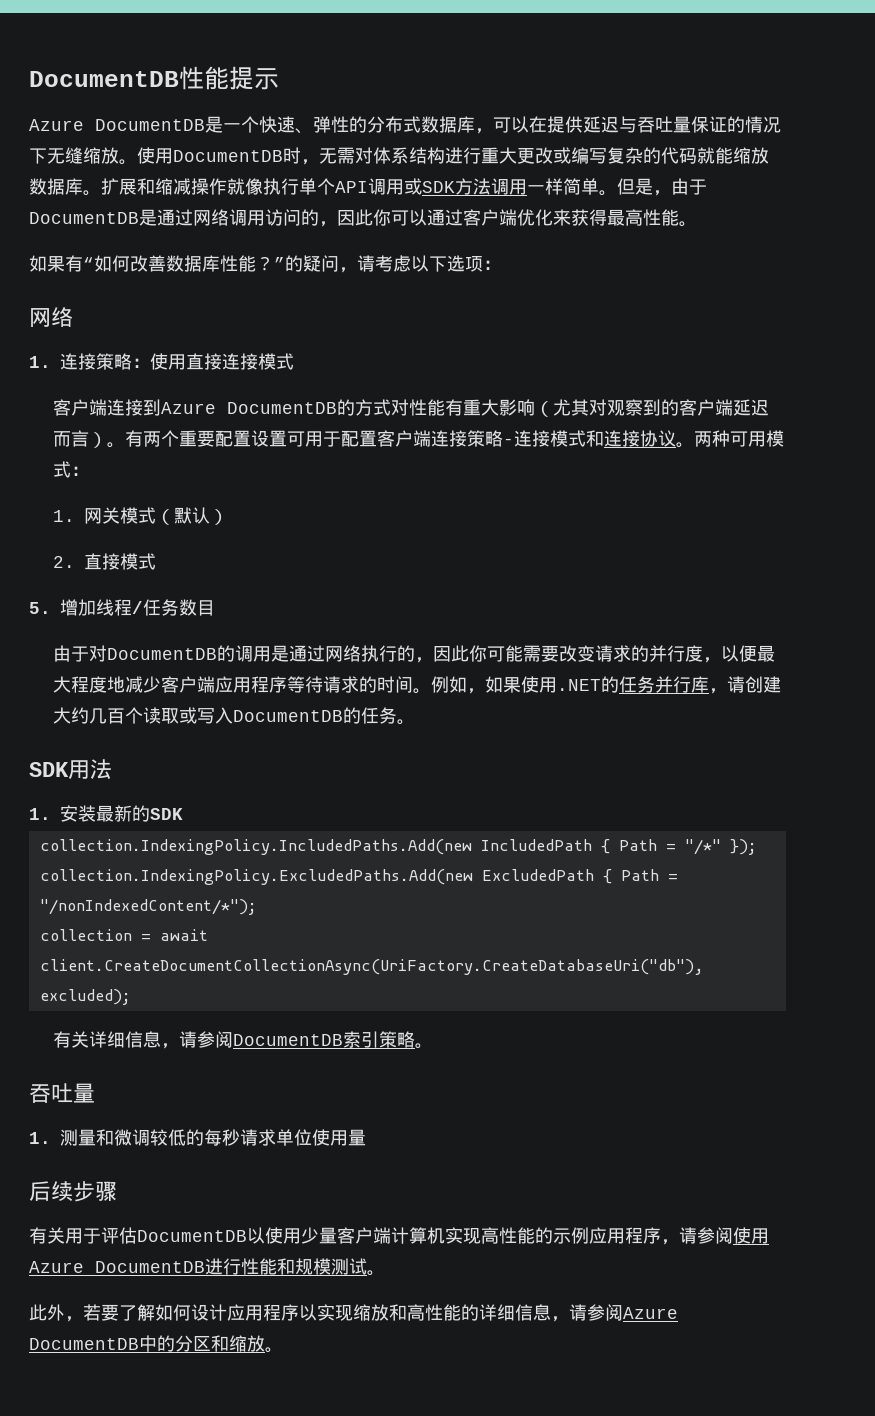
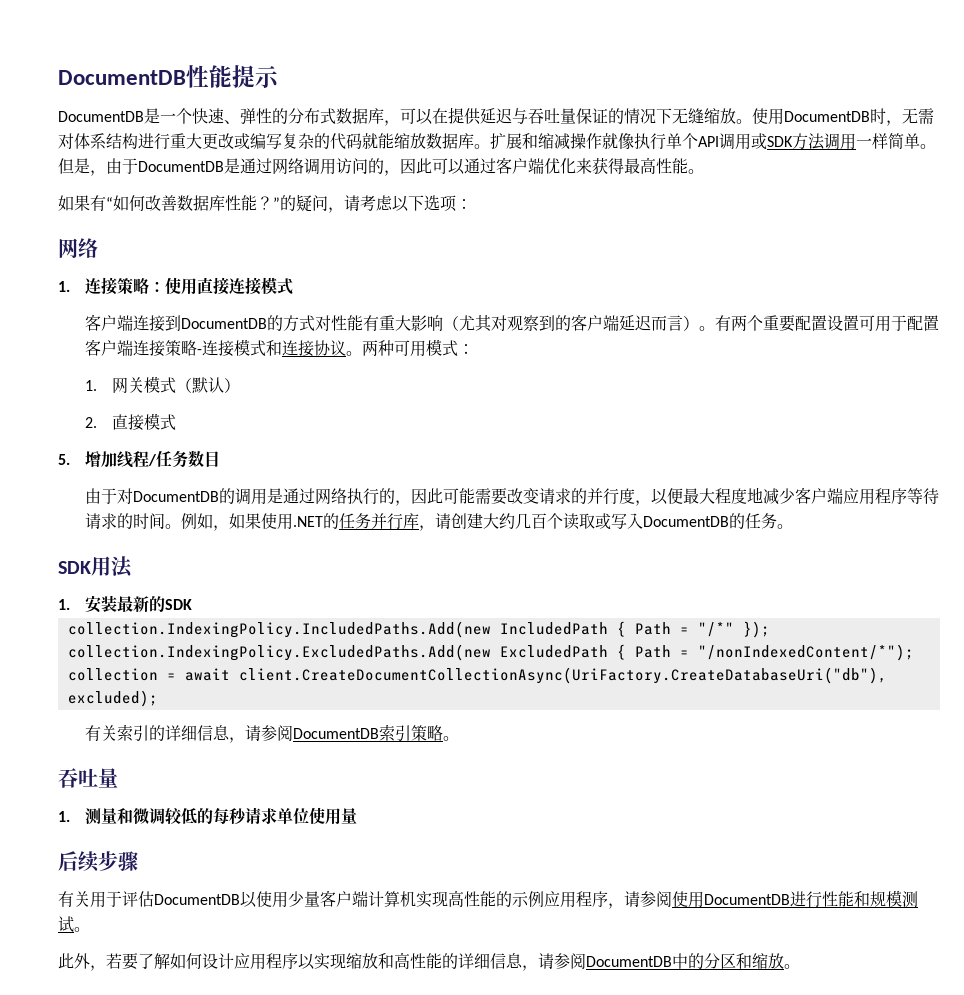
- Azure DocumentDB是一个快速、弹性的分布式数据库，可以在提供延迟与吞吐量保证的情况下无缝缩放。
+ DocumentDB是一个快速、弹性的分布式数据库，可以在提供延迟与吞吐量保证的情况下无缝缩放。
- 但是，由于DocumentDB是通过网络调用访问的，因此你可以通过客户端优化来获得最高性能。
+ 但是，由于DocumentDB是通过网络调用访问的，因此可以通过客户端优化来获得最高性能。
- 客户端连接到Azure DocumentDB的方式对性能有重大影响（尤其对观察到的客户端延迟而言）。
+ 客户端连接到DocumentDB的方式对性能有重大影响（尤其对观察到的客户端延迟而言）。
- 由于对DocumentDB的调用是通过网络执行的，因此你可能需要改变请求的并行度，以便最大程度地减少客户端应用程序等待请求的时间。
+ 由于对DocumentDB的调用是通过网络执行的，因此可能需要改变请求的并行度，以便最大程度地减少客户端应用程序等待请求的时间。
- 有关详细信息，请参阅DocumentDB索引策略。
+ 有关索引的详细信息，请参阅DocumentDB索引策略。
- 有关用于评估DocumentDB以使用少量客户端计算机实现高性能的示例应用程序，请参阅使用Azure DocumentDB进行性能和规模测试。
+ 有关用于评估DocumentDB以使用少量客户端计算机实现高性能的示例应用程序，请参阅使用DocumentDB进行性能和规模测试。
- 此外，若要了解如何设计应用程序以实现缩放和高性能的详细信息，请参阅Azure DocumentDB中的分区和缩放。
+ 此外，若要了解如何设计应用程序以实现缩放和高性能的详细信息，请参阅DocumentDB中的分区和缩放。

